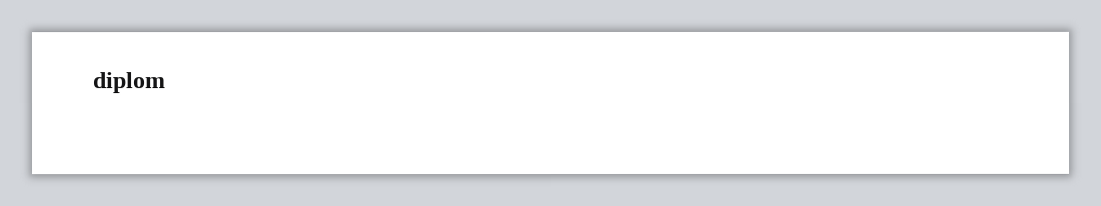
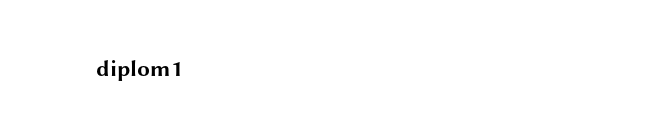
- diplom
+ diplom1

